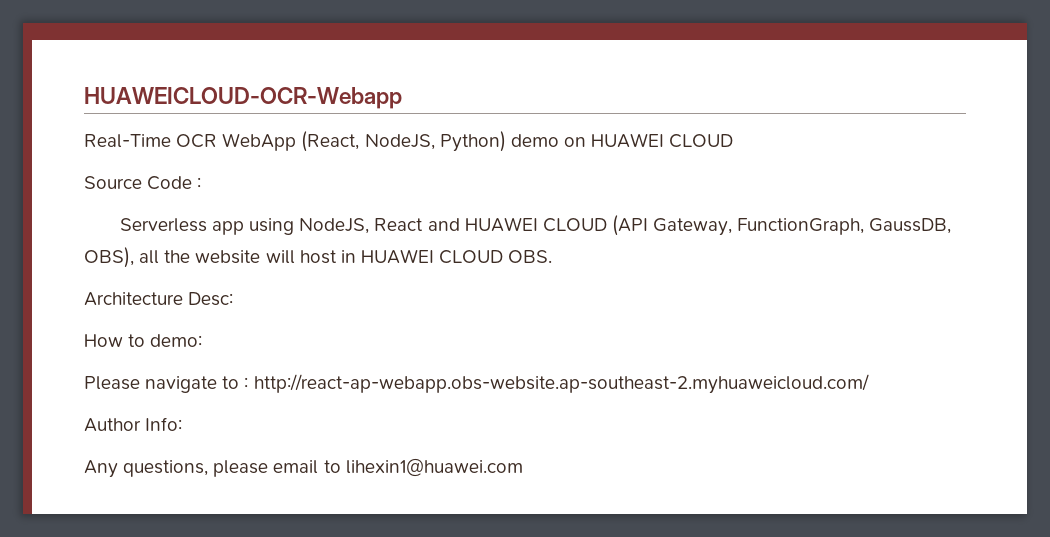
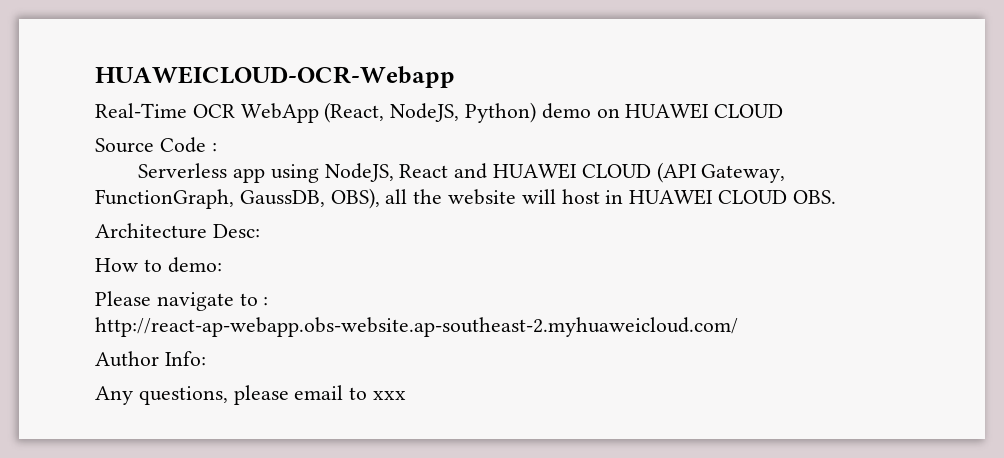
- Any questions, please email to lihexin1@huawei.com
+ Any questions, please email to xxx

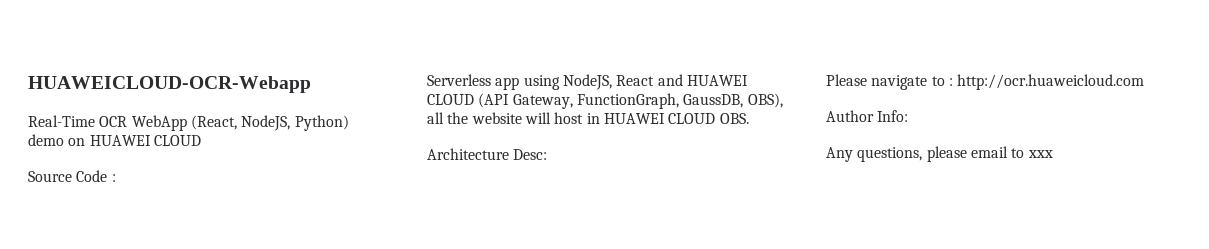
- How to demo:
- Please navigate to : http://react-ap-webapp.obs-website.ap-southeast-2.myhuaweicloud.com/
+ Please navigate to : http://ocr.huaweicloud.com

